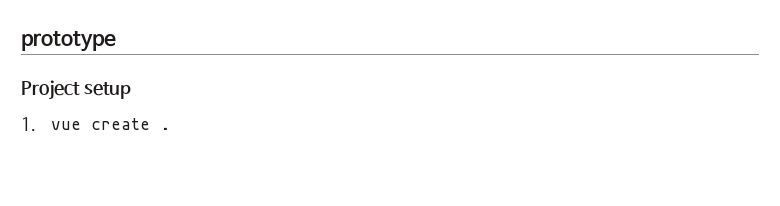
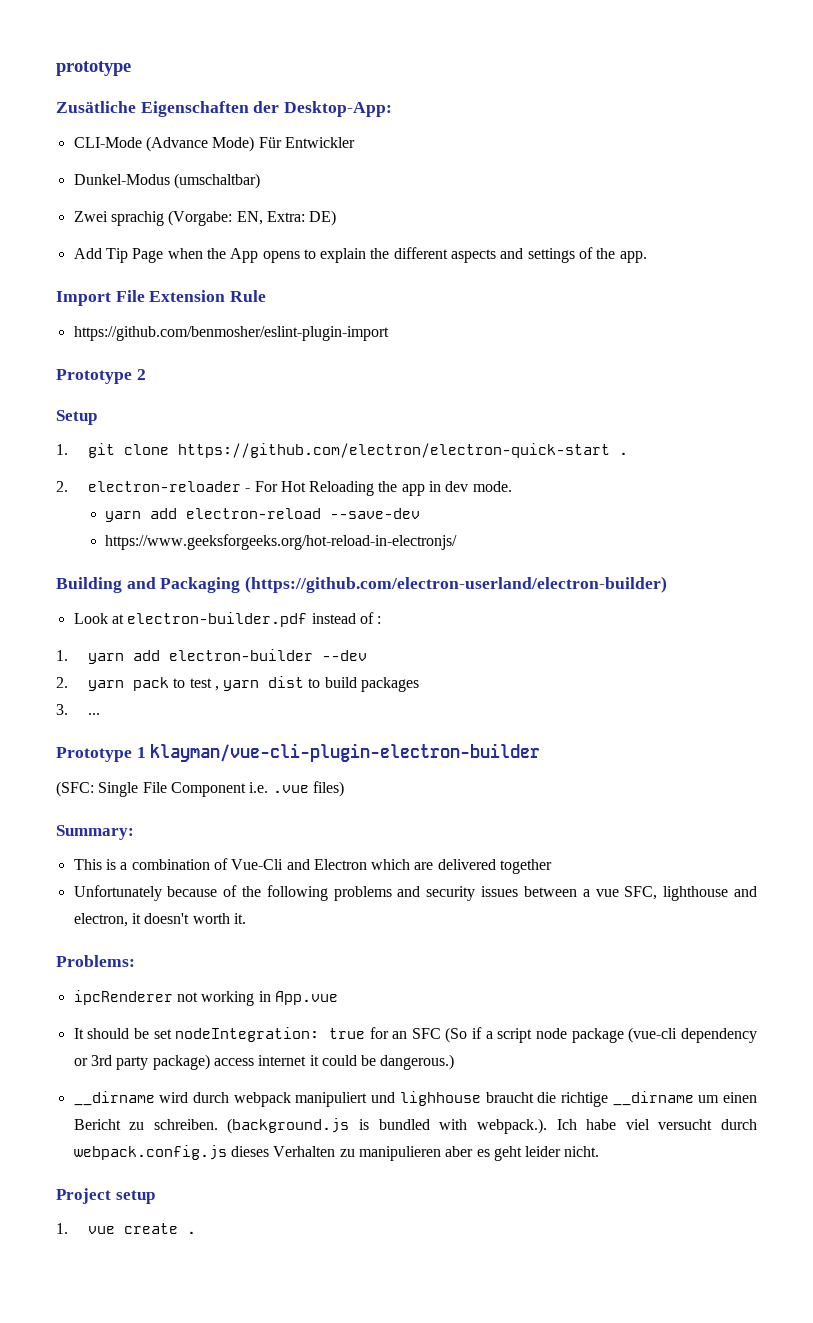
+ Zusätliche Eigenschaften der Desktop-App:
+ CLI-Mode (Advance Mode) Für Entwickler
+ Dunkel-Modus (umschaltbar)
+ Zwei sprachig (Vorgabe: EN, Extra: DE)
+ Add Tip Page when the App opens to explain the different aspects and settings of the app.
+ Import File Extension Rule
+ https://github.com/benmosher/eslint-plugin-import
+ Prototype 2
+ Setup
+ 1. git clone https://github.com/electron/electron-quick-start .
+ 2. electron-reloader - For Hot Reloading the app in dev mode.
+ yarn add electron-reload --save-dev
+ https://www.geeksforgeeks.org/hot-reload-in-electronjs/
+ Building and Packaging (https://github.com/electron-userland/electron-builder)
+ Look at electron-builder.pdf instead of :
+ 1. yarn add electron-builder --dev
+ 2. yarn pack to test , yarn dist to build packages
+ 3. ...
+ Prototype 1 klayman/vue-cli-plugin-electron-builder
+ (SFC: Single File Component i.e. .vue files)
+ Summary:
+ This is a combination of Vue-Cli and Electron which are delivered together
+ Unfortunately because of the following problems and security issues between a vue SFC, lighthouse and electron, it doesn't worth it.
+ Problems:
+ ipcRenderer not working in App.vue
+ It should be set nodeIntegration: true for an SFC (So if a script node package (vue-cli dependency or 3rd party package) access internet it could be dangerous.)
+ __dirname wird durch webpack manipuliert und lighhouse braucht die richtige __dirname um einen Bericht zu schreiben. (background.js is bundled with webpack.). Ich habe viel versucht durch webpack.config.js dieses Verhalten zu manipulieren aber es geht leider nicht.

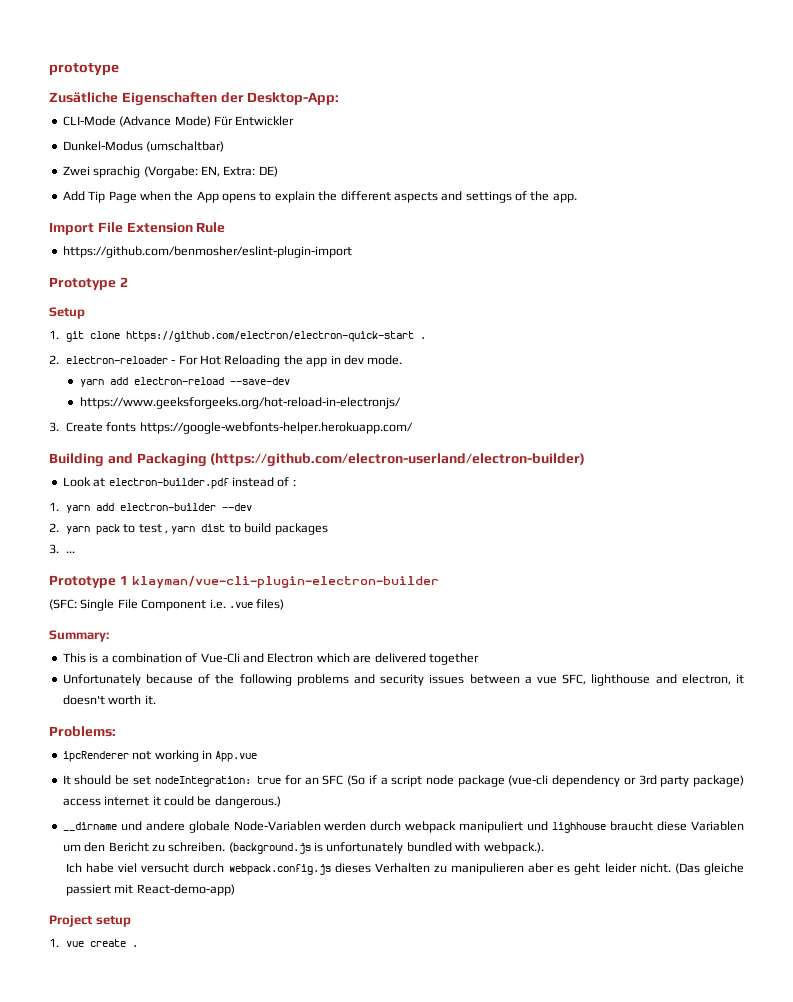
+ 3. Create fonts https://google-webfonts-helper.herokuapp.com/
- __dirname wird durch webpack manipuliert und lighhouse braucht die richtige __dirname um einen Bericht zu schreiben.
+ __dirname und andere globale Node-Variablen werden durch webpack manipuliert und lighhouse braucht diese Variablen um den Bericht zu schreiben.
- (background.js is bundled with webpack.). Ich habe viel versucht durch webpack.config.js dieses Verhalten zu manipulieren aber es geht leider nicht.
+ (background.js is unfortunately bundled with webpack.).
+ Ich habe viel versucht durch webpack.config.js dieses Verhalten zu manipulieren aber es geht leider nicht. (Das gleiche passiert mit React-demo-app)

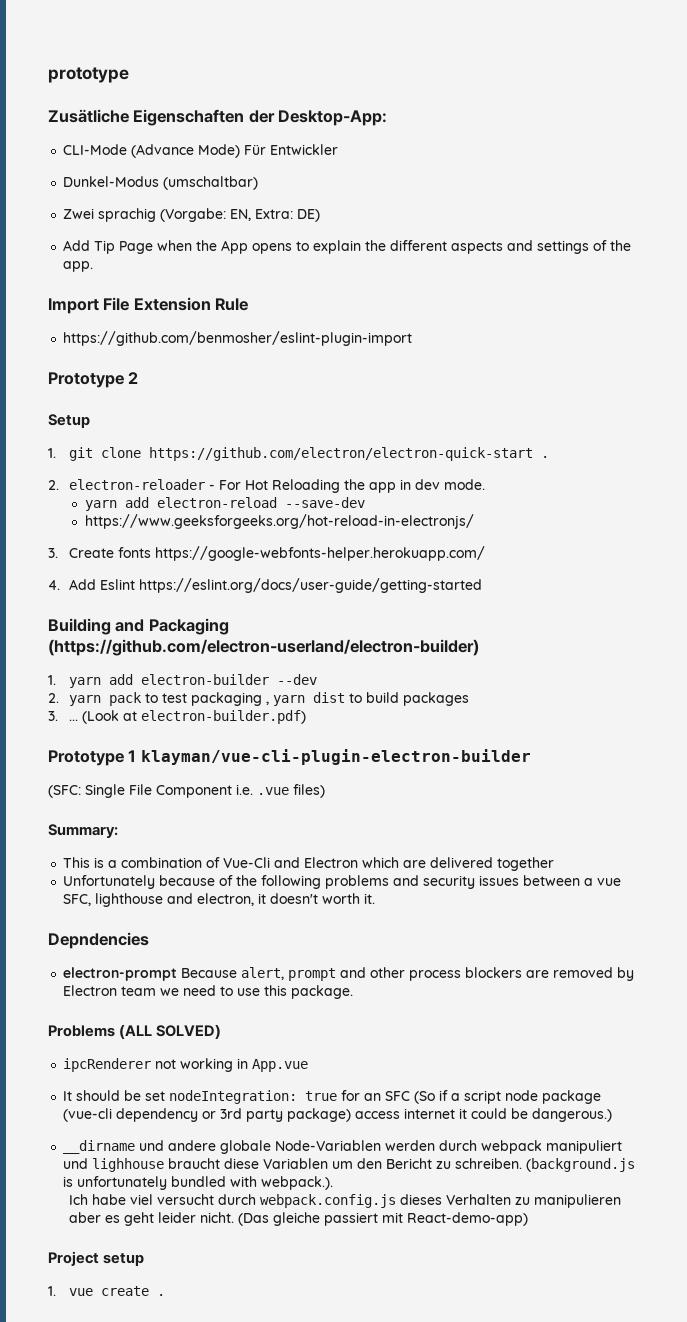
+ 4. Add Eslint https://eslint.org/docs/user-guide/getting-started
- Look at electron-builder.pdf instead of :
- 2. yarn pack to test , yarn dist to build packages
+ 2. yarn pack to test packaging , yarn dist to build packages
+ (Look at electron-builder.pdf)
- Problems:
+ Depndencies
+ electron-prompt Because alert, prompt and other process blockers are removed by Electron team we need to use this package.
+ Problems (ALL SOLVED)

